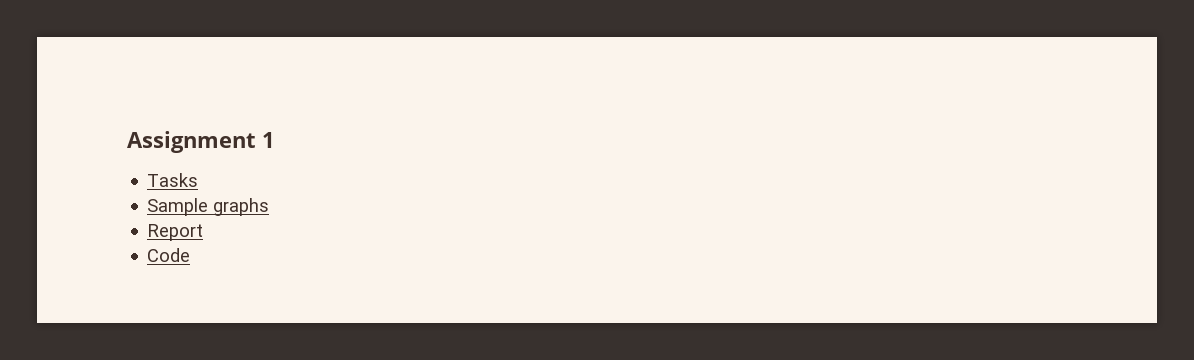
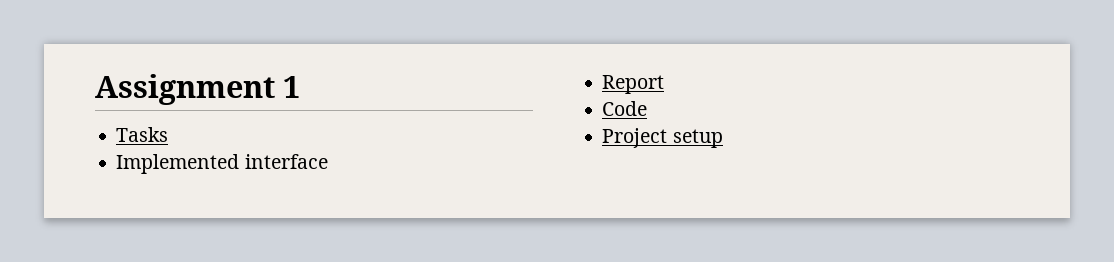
- Sample graphs
+ Implemented interface
+ Project setup

